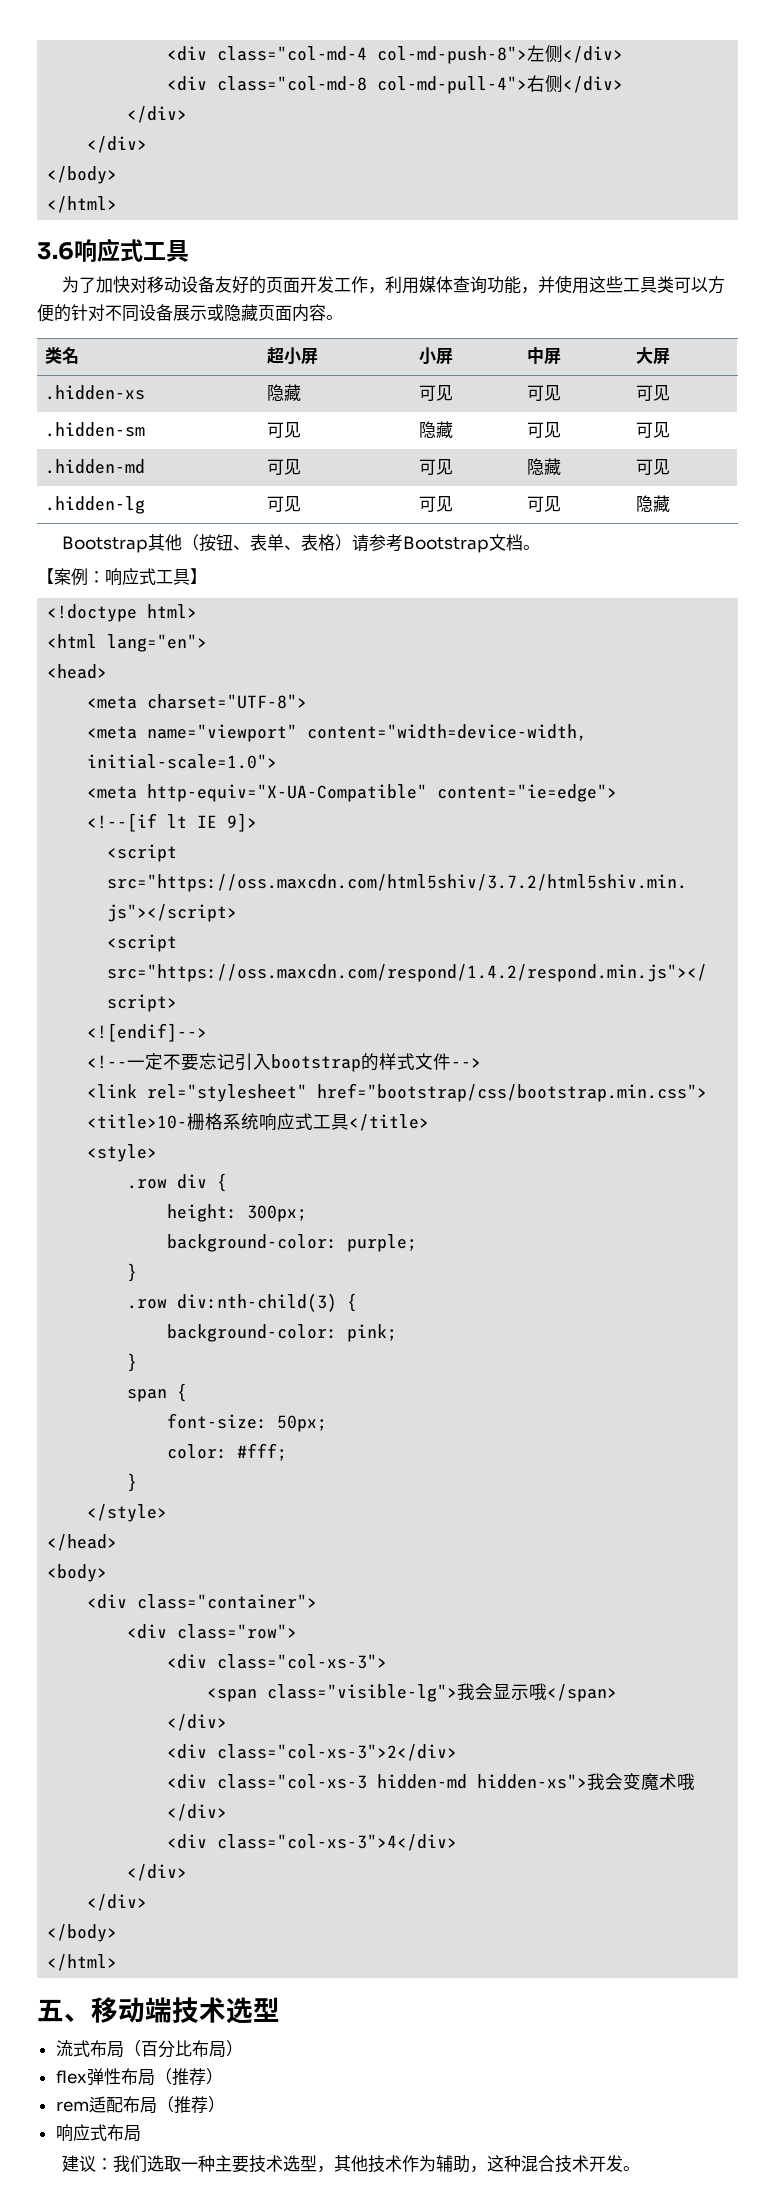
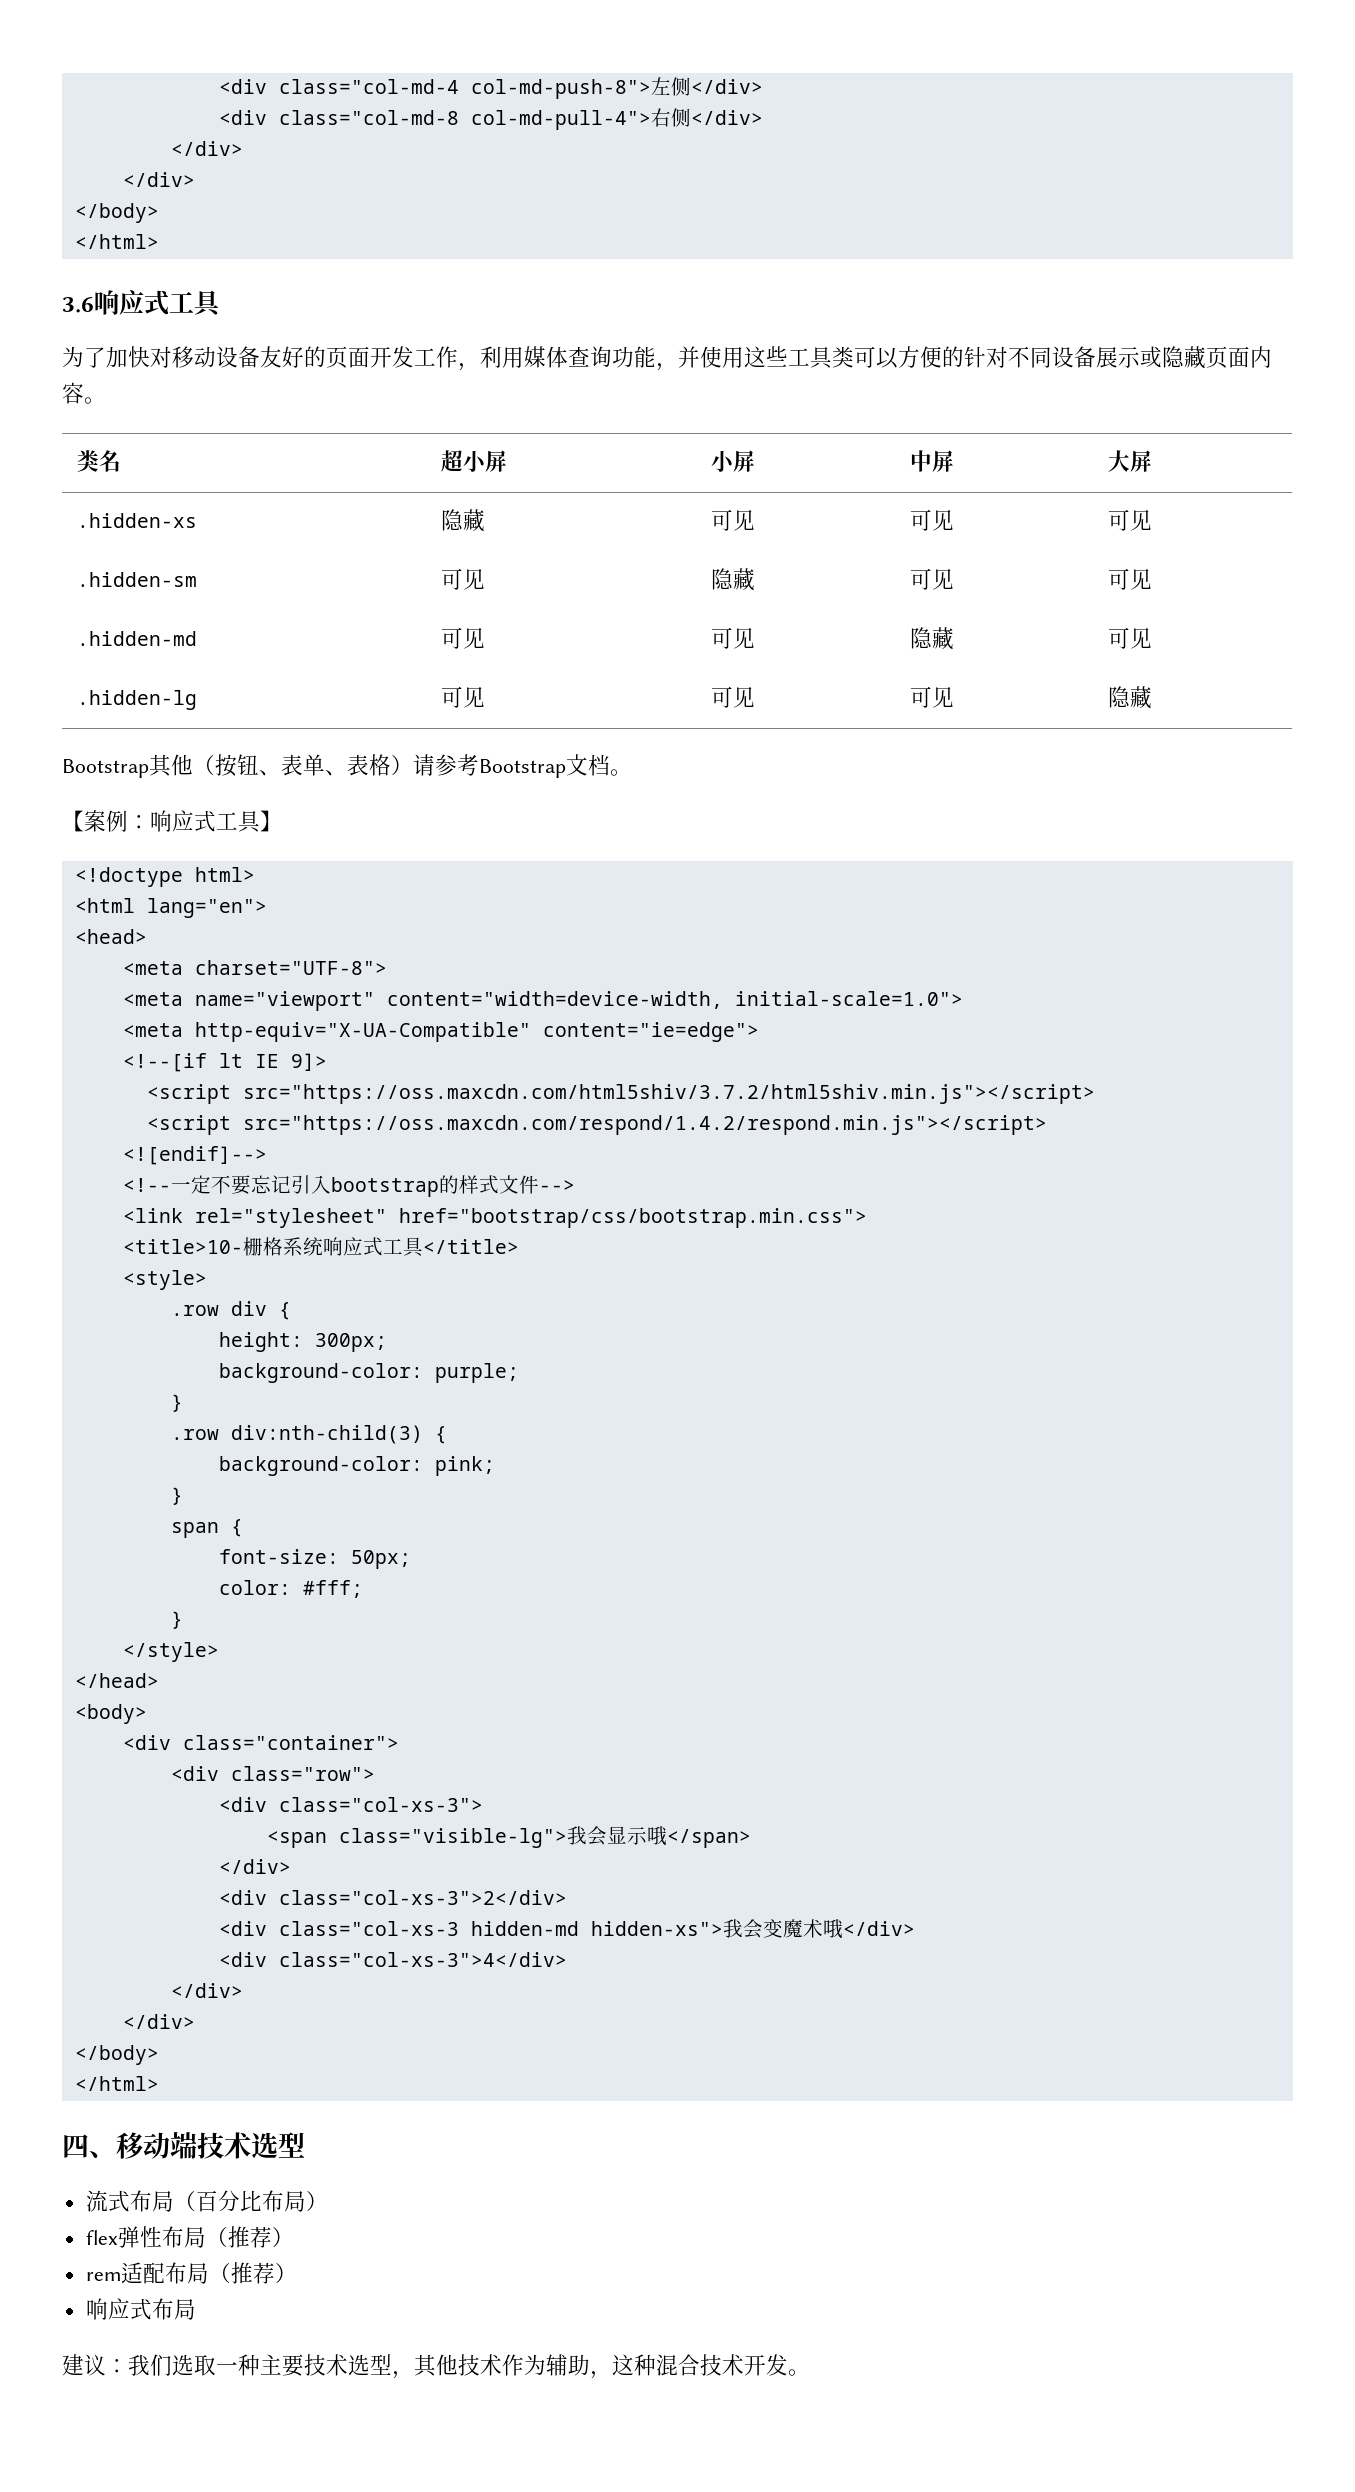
- 五、移动端技术选型
+ 四、移动端技术选型

